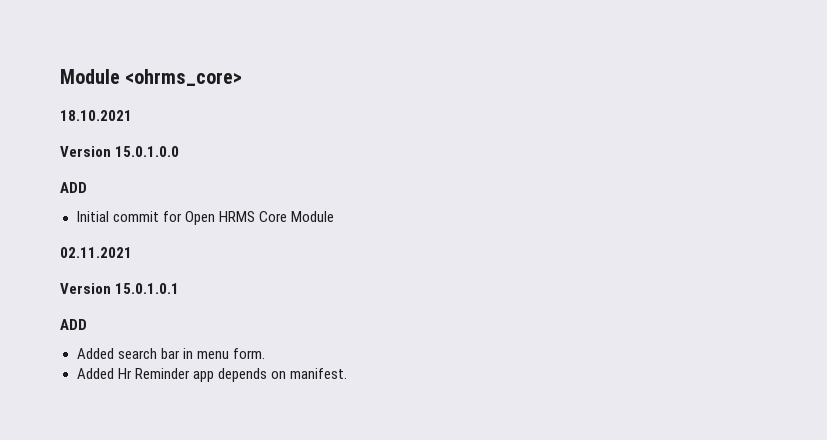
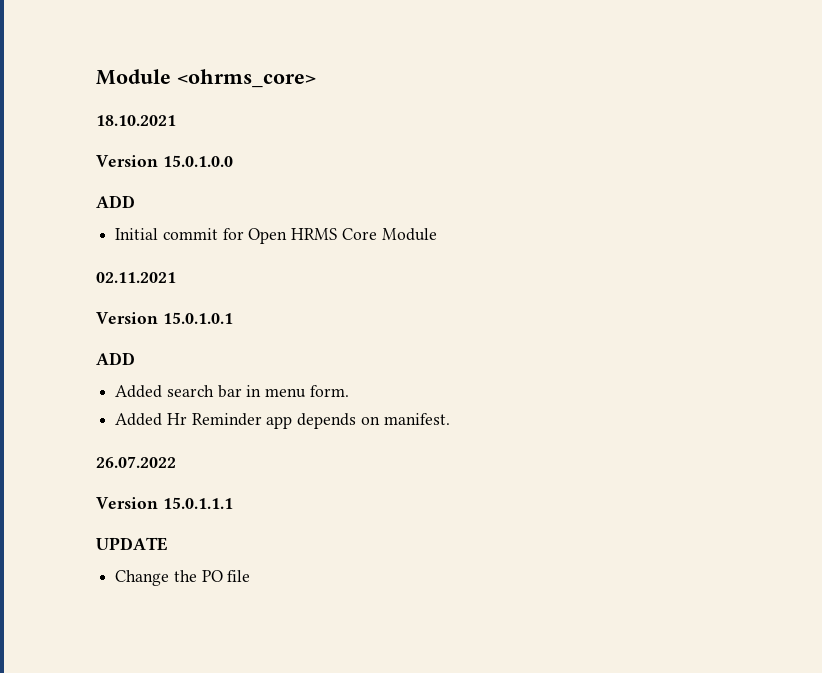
+ 26.07.2022
+ Version 15.0.1.1.1
+ UPDATE
+ Change the PO file

